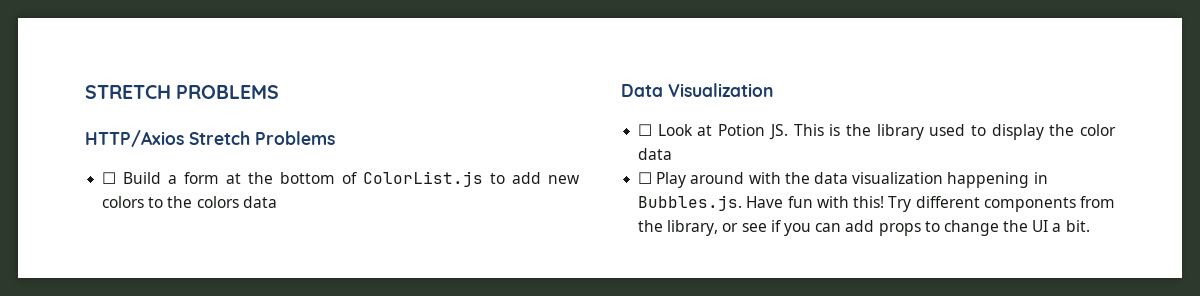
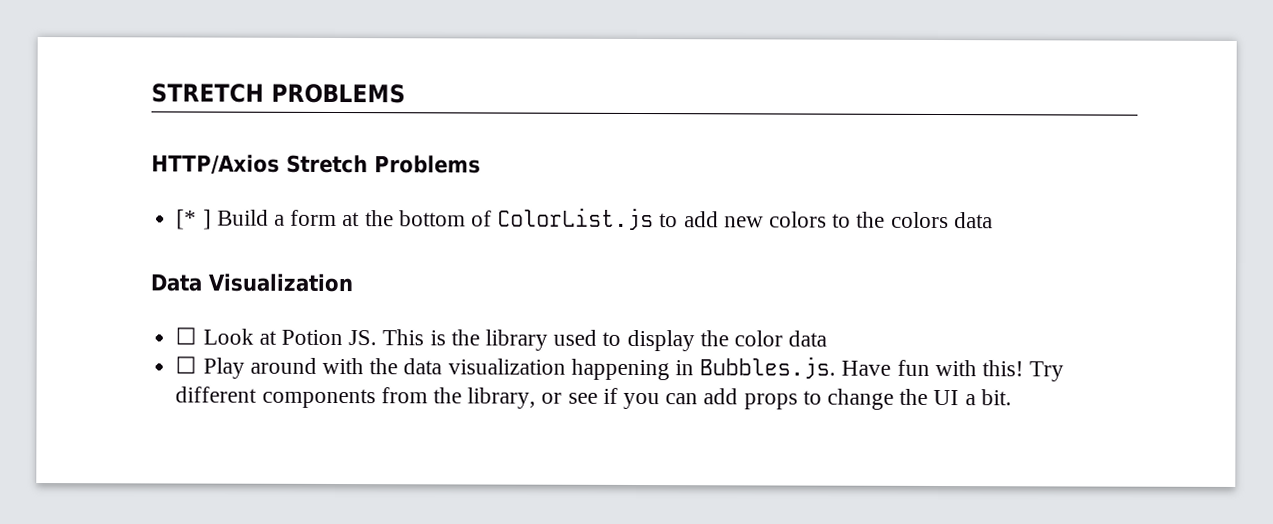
- ☐ Build a form at the bottom of ColorList.js to add new colors to the colors data
+ [* ] Build a form at the bottom of ColorList.js to add new colors to the colors data

